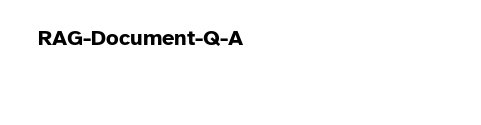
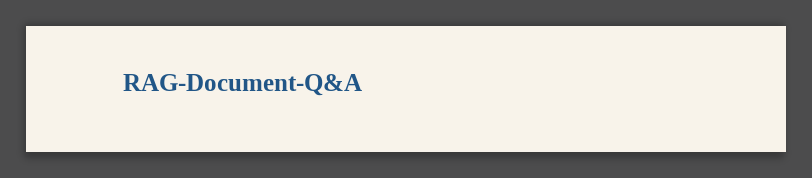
- RAG-Document-Q-A
+ RAG-Document-Q&A

